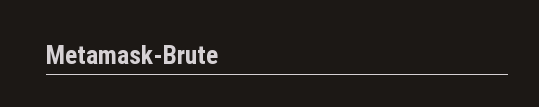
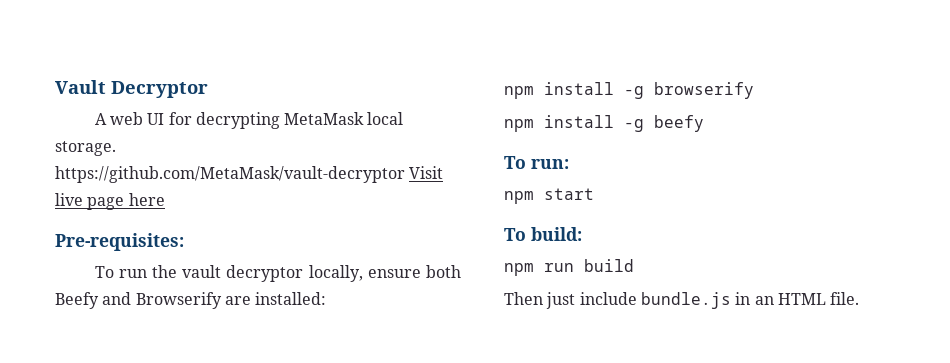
- Metamask-Brute
+ Vault Decryptor
+ A web UI for decrypting MetaMask local storage. https://github.com/MetaMask/vault-decryptor Visit live page here
+ Pre-requisites:
+ To run the vault decryptor locally, ensure both Beefy and Browserify are installed:
+ npm install -g browserify
+ npm install -g beefy
+ To run:
+ npm start
+ To build:
+ npm run build
+ Then just include bundle.js in an HTML file.

